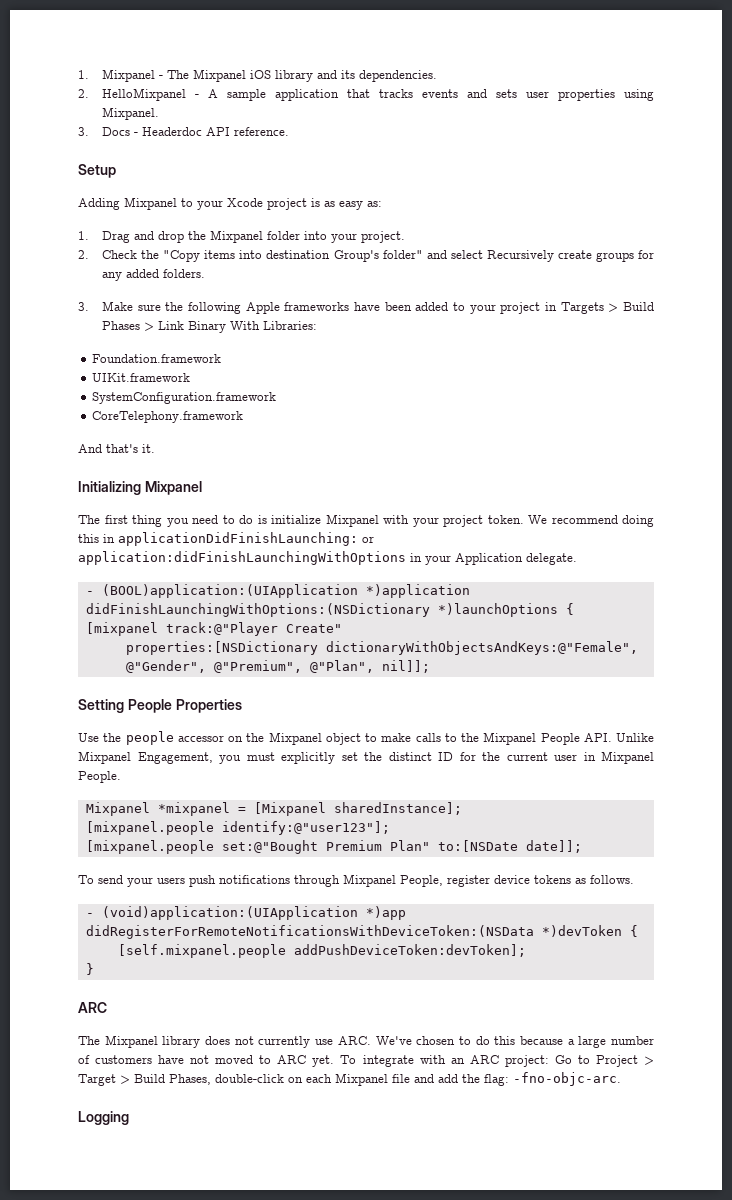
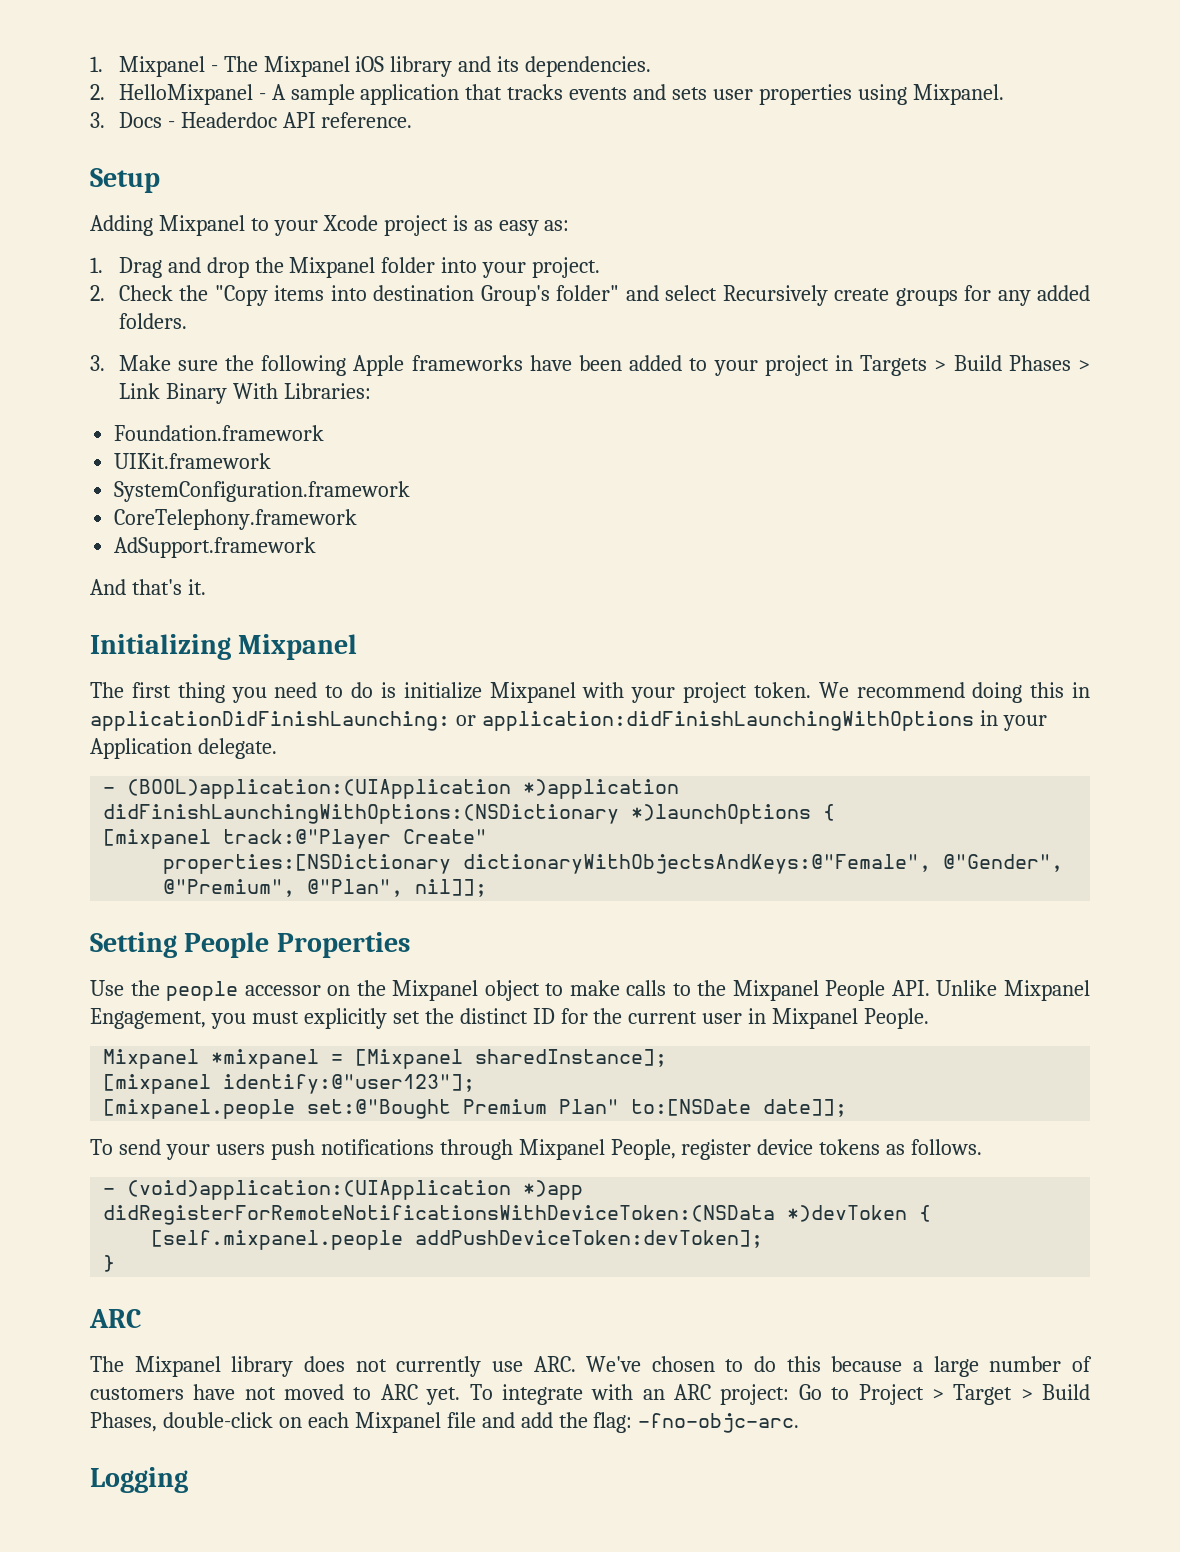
+ AdSupport.framework
- [mixpanel.people identify:@"user123"];
+ [mixpanel identify:@"user123"];

